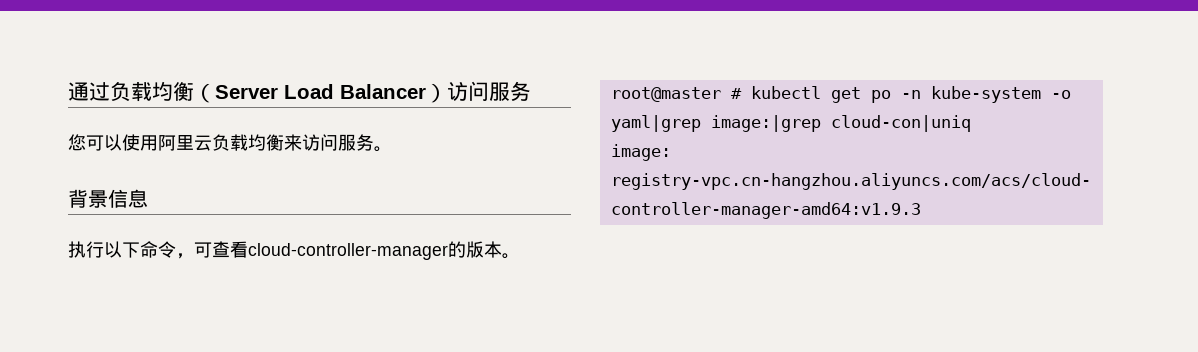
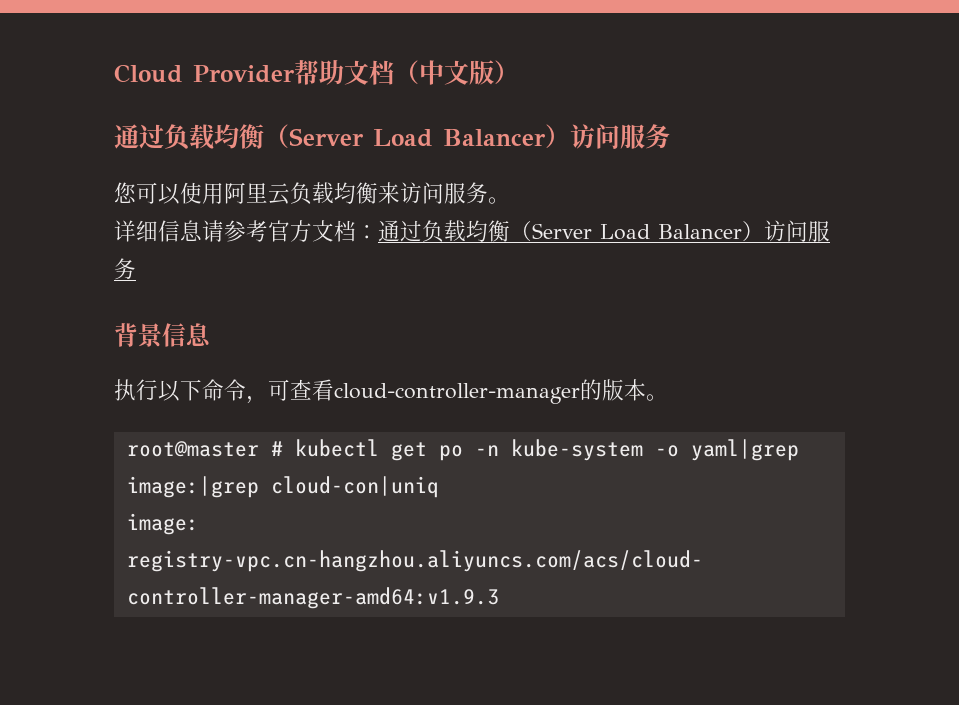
+ Cloud Provider帮助文档（中文版）
+ 详细信息请参考官方文档：通过负载均衡（Server Load Balancer）访问服务

